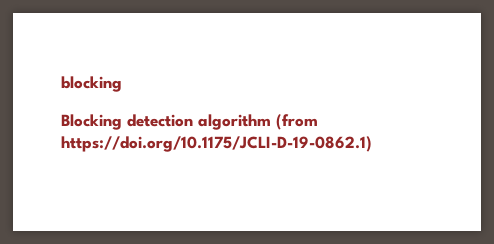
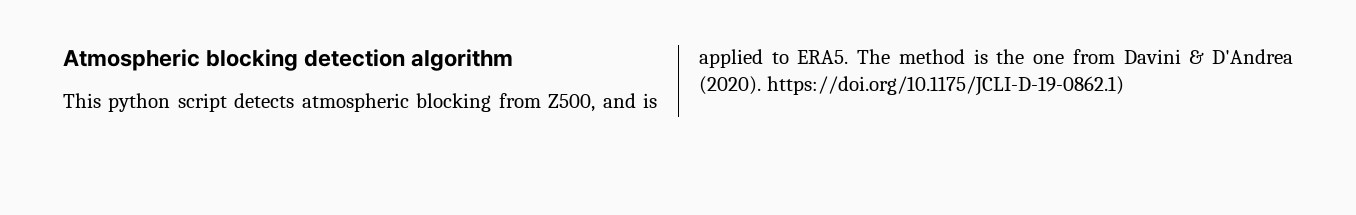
- blocking
- Blocking detection algorithm (from https://doi.org/10.1175/JCLI-D-19-0862.1)
+ Atmospheric blocking detection algorithm
+ This python script detects atmospheric blocking from Z500, and is applied to ERA5. The method is the one from Davini & D'Andrea (2020). https://doi.org/10.1175/JCLI-D-19-0862.1)

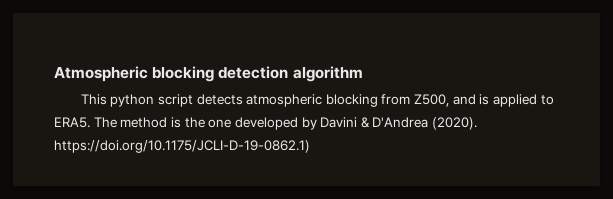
- The method is the one from Davini & D'Andrea (2020). https://doi.org/10.1175/JCLI-D-19-0862.1)
+ The method is the one developed by Davini & D'Andrea (2020). https://doi.org/10.1175/JCLI-D-19-0862.1)

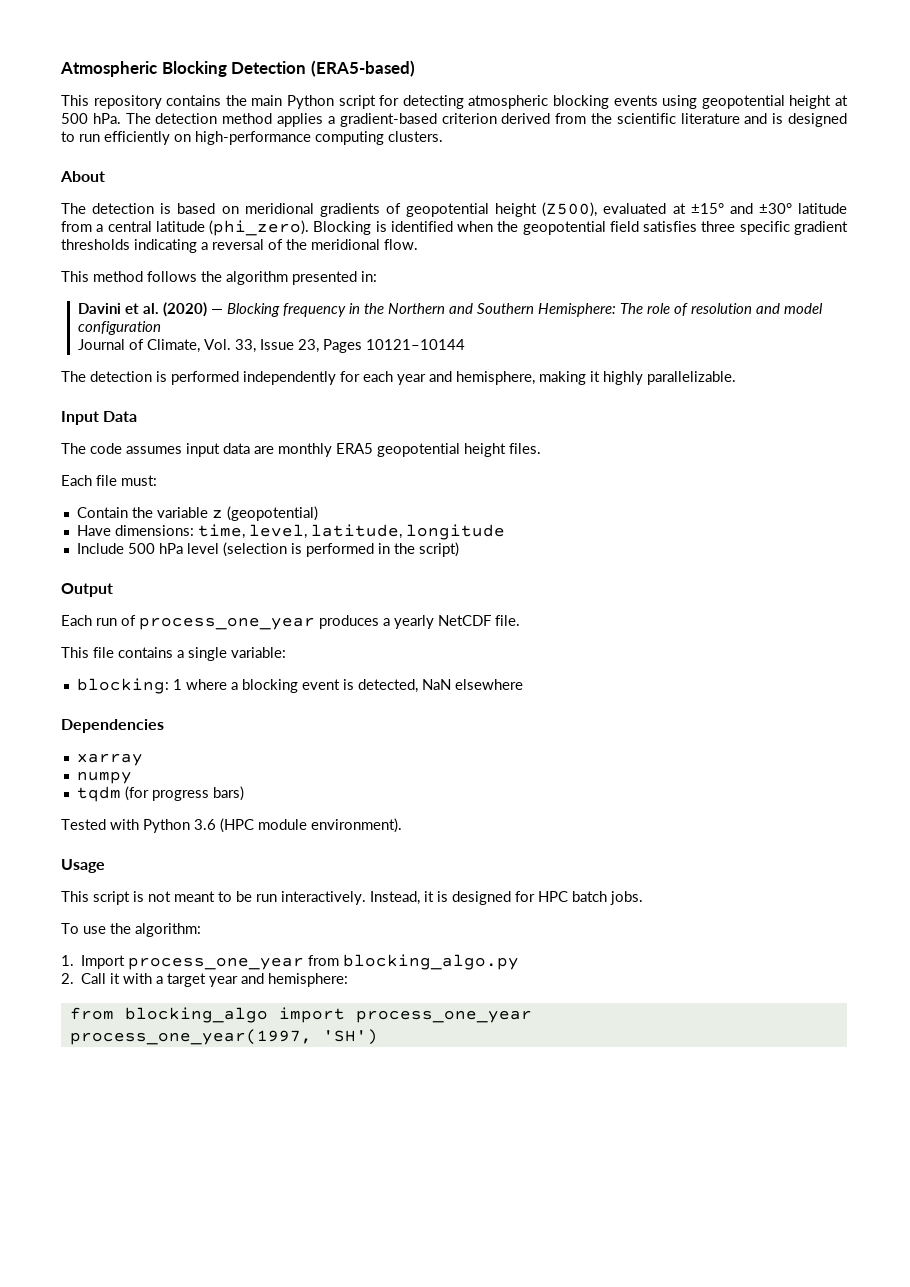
- Atmospheric blocking detection algorithm
- This python script detects atmospheric blocking from Z500, and is applied to ERA5. The method is the one developed by Davini & D'Andrea (2020). https://doi.org/10.1175/JCLI-D-19-0862.1)
+ Atmospheric Blocking Detection (ERA5-based)
+ This repository contains the main Python script for detecting atmospheric blocking events using geopotential height at 500 hPa. The detection method applies a gradient-based criterion derived from the scientific literature and is designed to run efficiently on high-performance computing clusters.
+ About
+ The detection is based on meridional gradients of geopotential height (Z500), evaluated at ±15° and ±30° latitude from a central latitude (phi_zero). Blocking is identified when the geopotential field satisfies three specific gradient thresholds indicating a reversal of the meridional flow.
+ This method follows the algorithm presented in:
+ Davini et al. (2020) — Blocking frequency in the Northern and Southern Hemisphere: The role of resolution and model configuration
+ Journal of Climate, Vol. 33, Issue 23, Pages 10121–10144
+ The detection is performed independently for each year and hemisphere, making it highly parallelizable.
+ Input Data
+ The code assumes input data are monthly ERA5 geopotential height files.
+ Each file must:
+ Contain the variable z (geopotential)
+ Have dimensions: time, level, latitude, longitude
+ Include 500 hPa level (selection is performed in the script)
+ Output
+ Each run of process_one_year produces a yearly NetCDF file.
+ This file contains a single variable:
+ blocking: 1 where a blocking event is detected, NaN elsewhere
+ Dependencies
+ xarray
+ numpy
+ tqdm (for progress bars)
+ Tested with Python 3.6 (HPC module environment).
+ Usage
+ This script is not meant to be run interactively. Instead, it is designed for HPC batch jobs.
+ To use the algorithm:
+ 1. Import process_one_year from blocking_algo.py
+ 2. Call it with a target year and hemisphere:
+ from blocking_algo import process_one_year
+ process_one_year(1997, 'SH')

